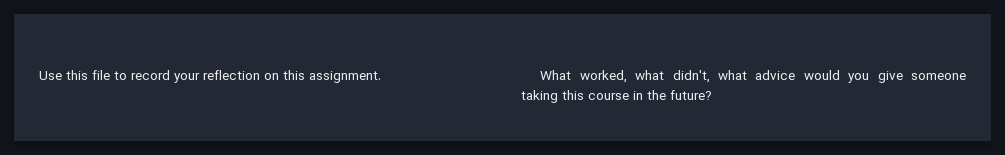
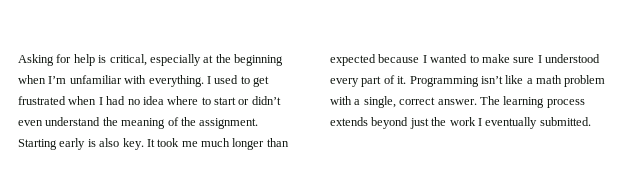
- Use this file to record your reflection on this assignment.
- What worked, what didn't, what advice would you give someone taking this course in the future?
+ Asking for help is critical, especially at the beginning when I’m unfamiliar with everything. I used to get frustrated when I had no idea where to start or didn’t even understand the meaning of the assignment. Starting early is also key. It took me much longer than expected because I wanted to make sure I understood every part of it. Programming isn’t like a math problem with a single, correct answer. The learning process extends beyond just the work I eventually submitted.

